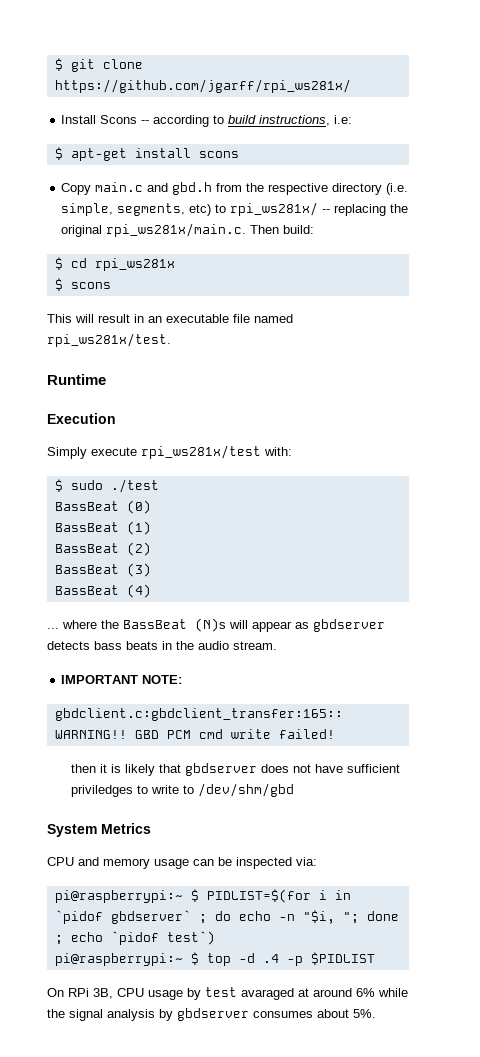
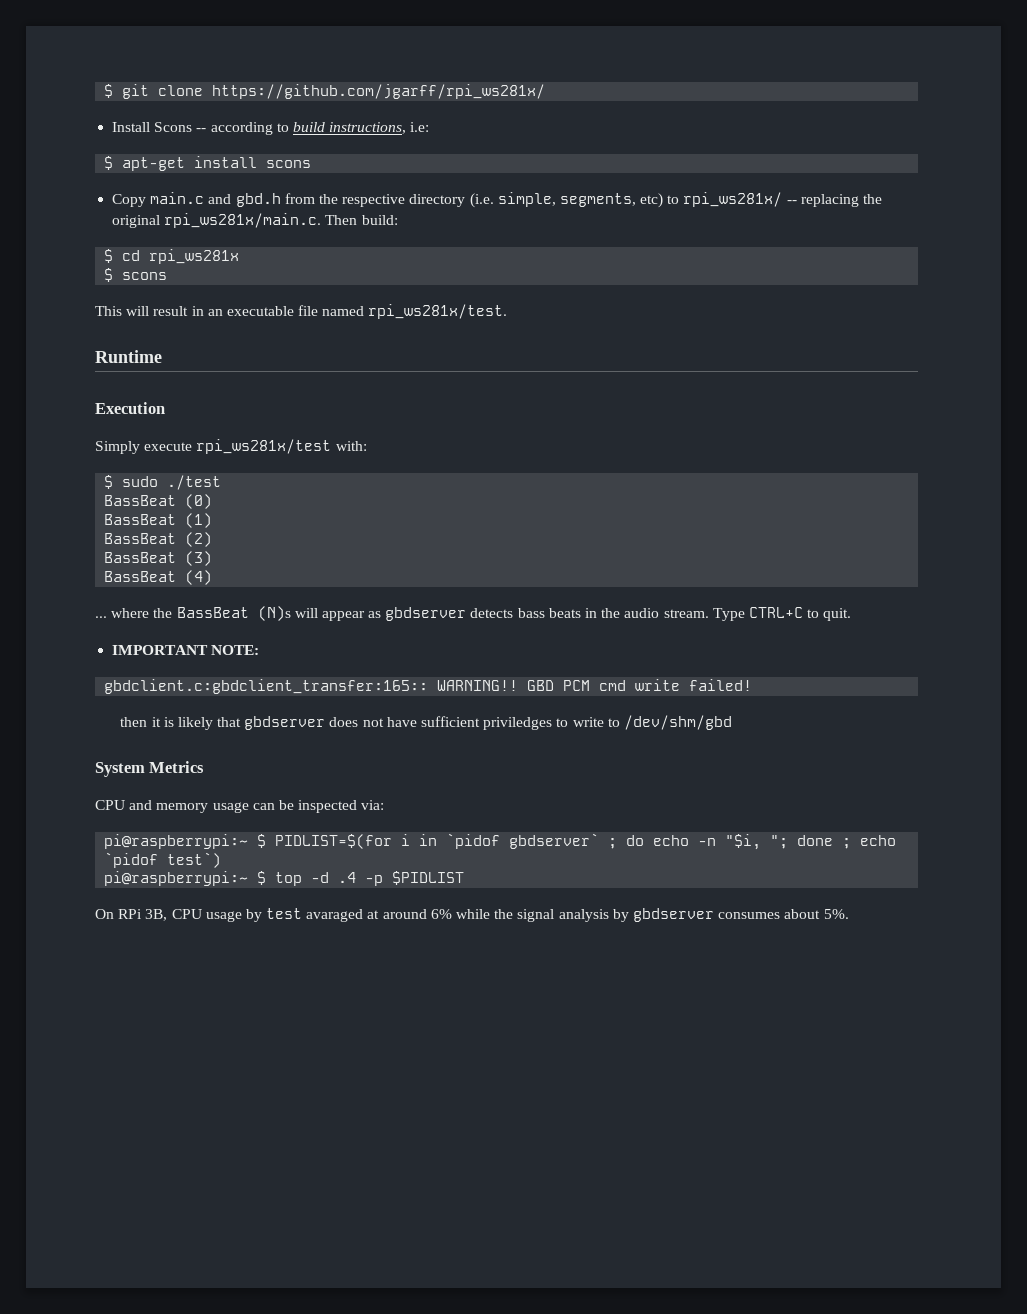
+ Type CTRL+C to quit.

